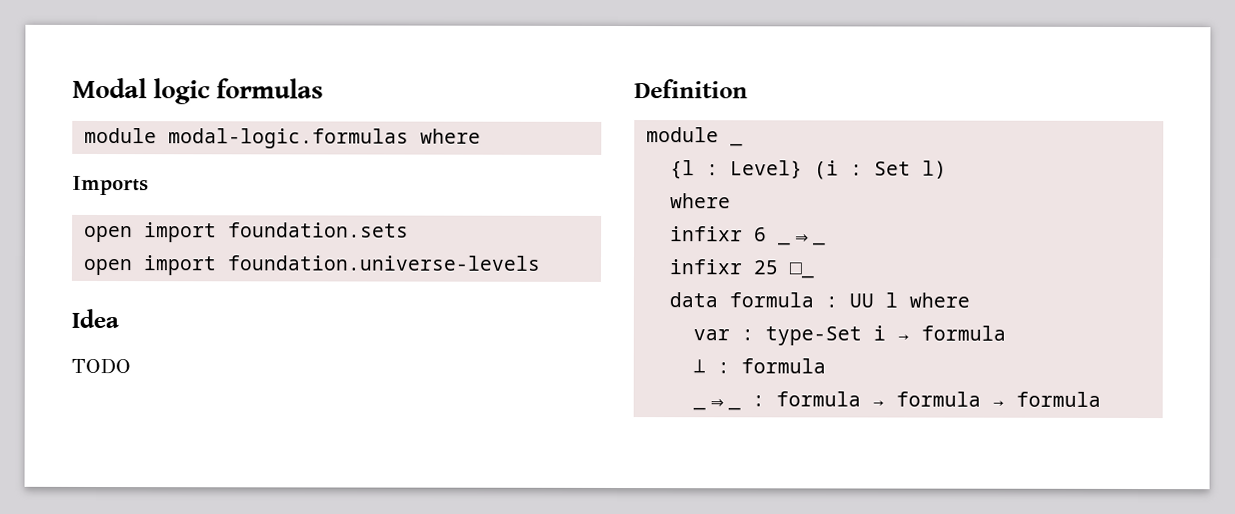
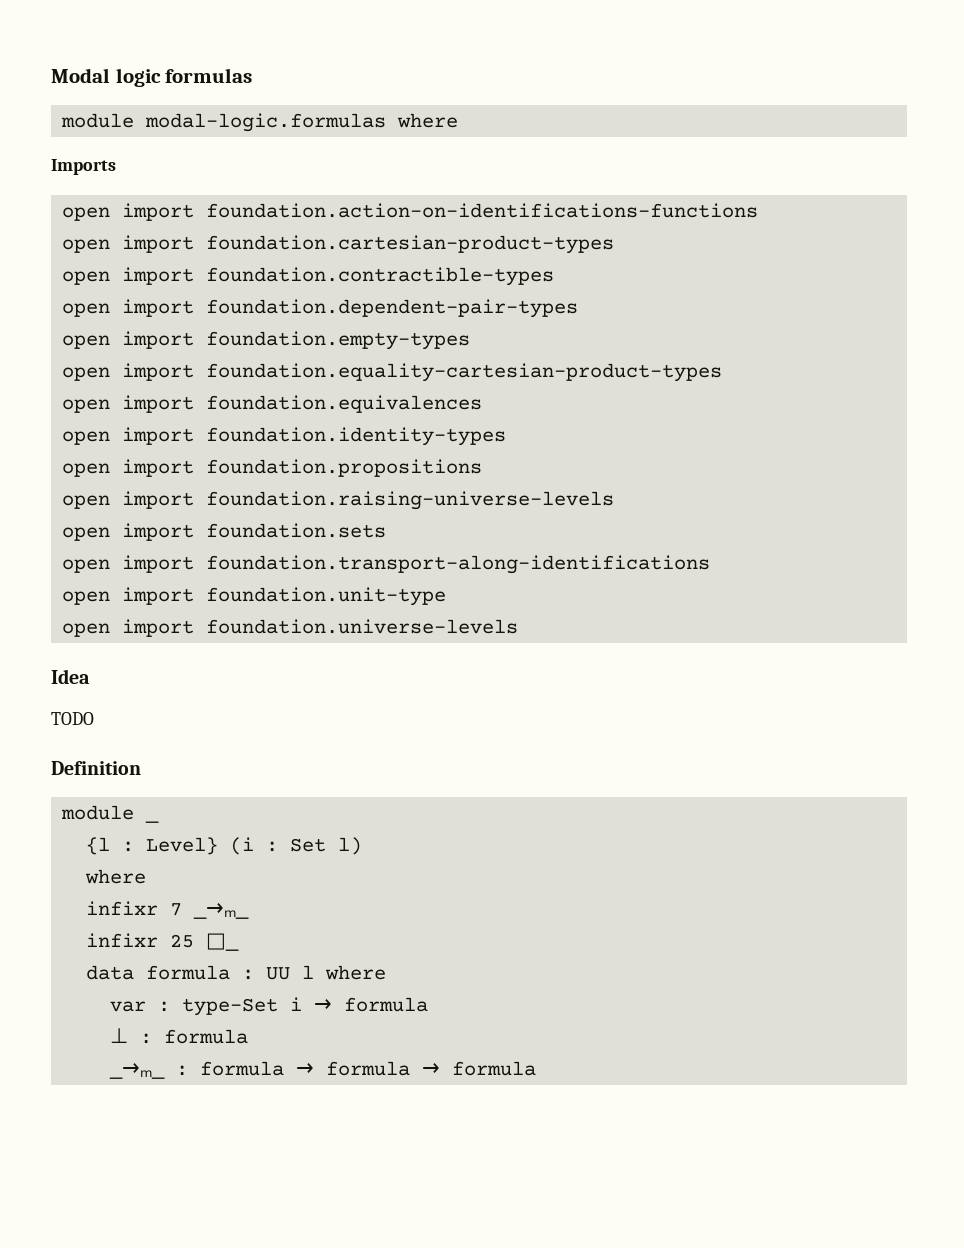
+ open import foundation.action-on-identifications-functions
+ open import foundation.cartesian-product-types
+ open import foundation.contractible-types
+ open import foundation.dependent-pair-types
+ open import foundation.empty-types
+ open import foundation.equality-cartesian-product-types
+ open import foundation.equivalences
+ open import foundation.identity-types
+ open import foundation.propositions
+ open import foundation.raising-universe-levels
  open import foundation.sets
+ open import foundation.transport-along-identifications
+ open import foundation.unit-type
- infixr 6 _⇒_
+ infixr 7 _→ₘ_
- _⇒_ : formula → formula → formula
+ _→ₘ_ : formula → formula → formula

